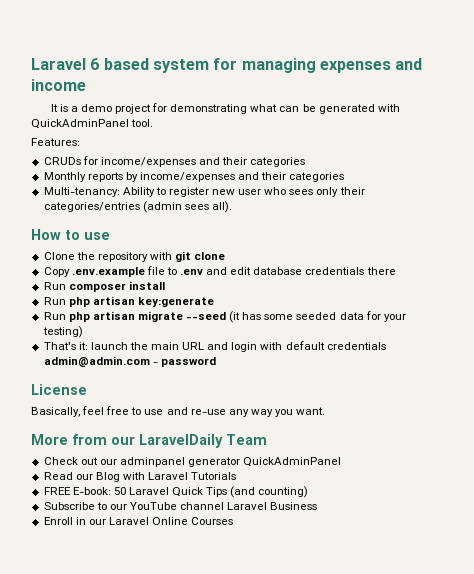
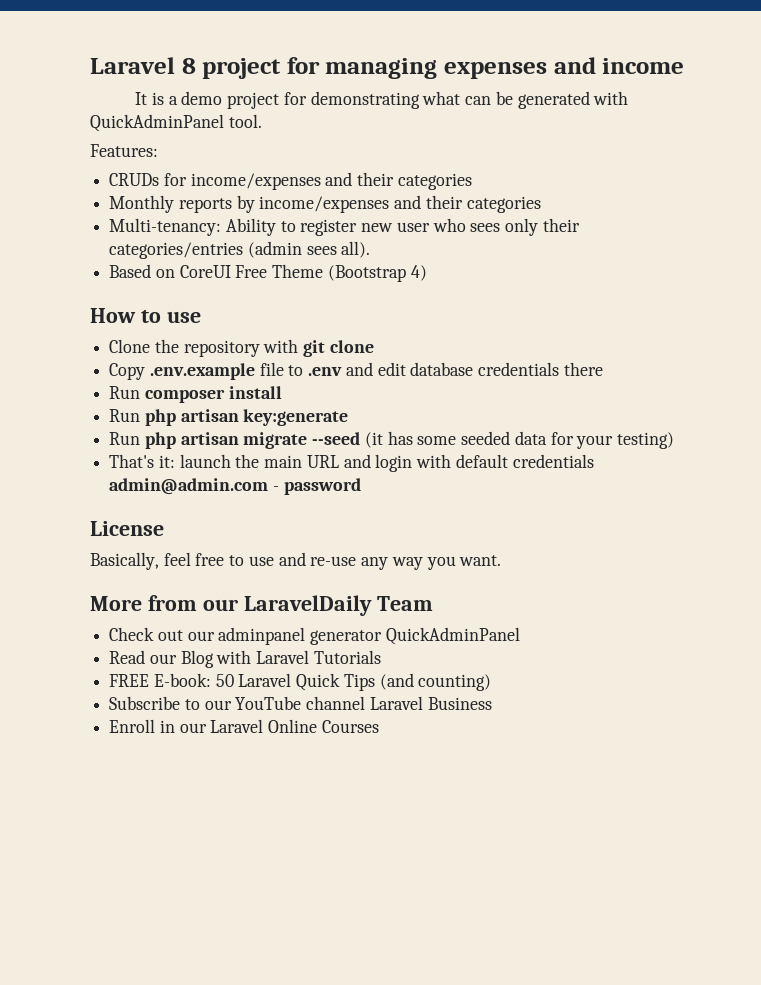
- Laravel 6 based system for managing expenses and income
+ Laravel 8 project for managing expenses and income
+ Based on CoreUI Free Theme (Bootstrap 4)

